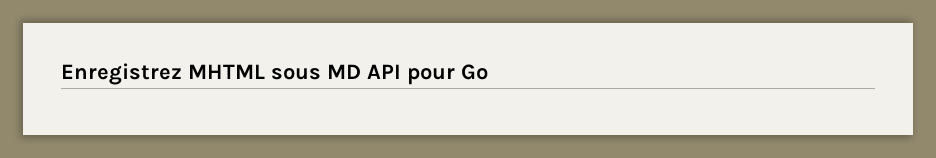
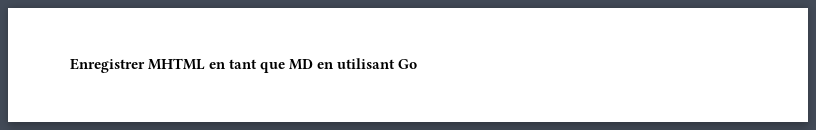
- Enregistrez MHTML sous MD API pour Go
+ Enregistrer MHTML en tant que MD en utilisant Go

